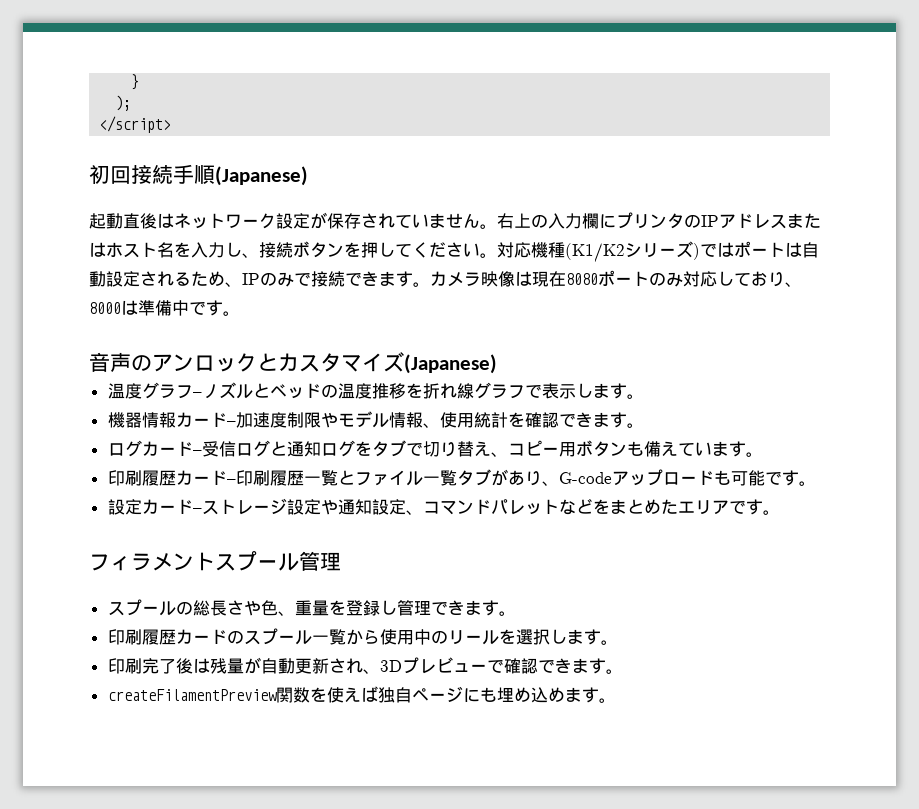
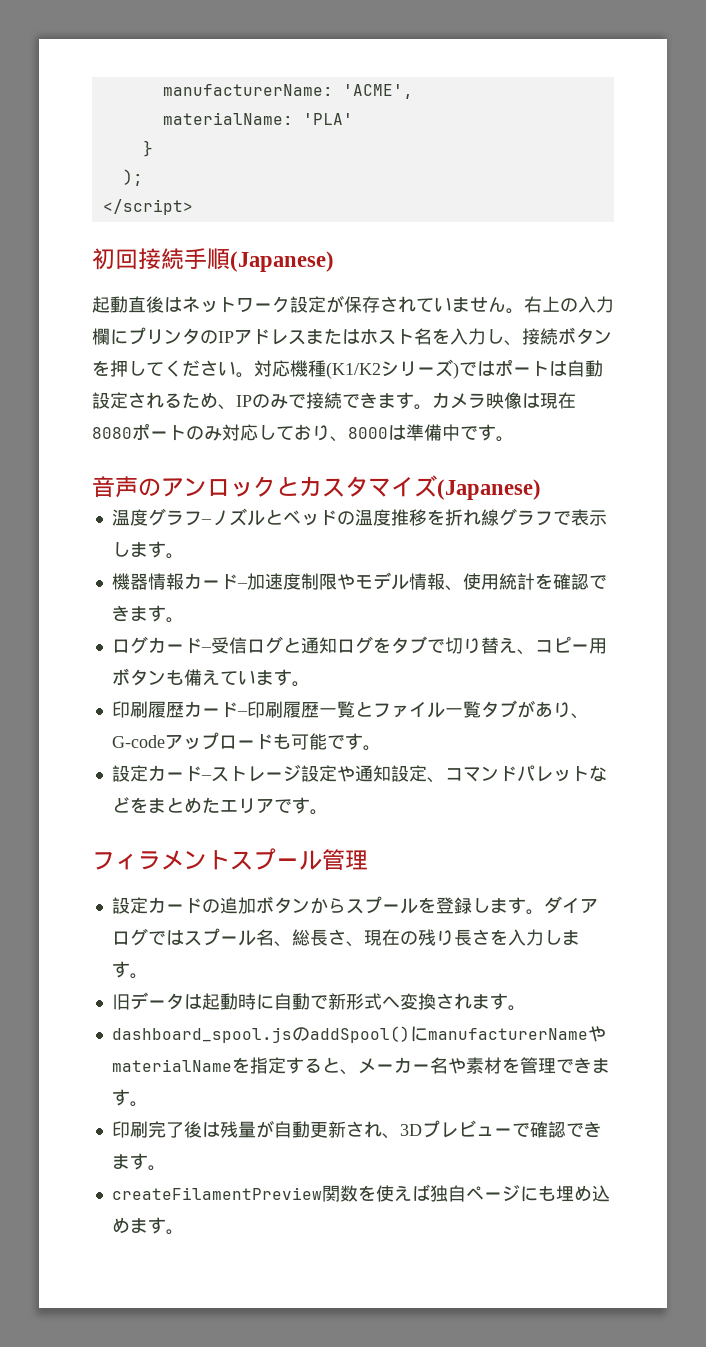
+ manufacturerName: 'ACME',
+ materialName: 'PLA'
- スプールの総長さや色、重量を登録し管理できます。
- 印刷履歴カードのスプール一覧から使用中のリールを選択します。
+ 設定カードの追加ボタンからスプールを登録します。ダイアログではスプール名、総長さ、現在の残り長さを入力します。
+ 旧データは起動時に自動で新形式へ変換されます。
+ dashboard_spool.jsのaddSpool()にmanufacturerNameやmaterialNameを指定すると、メーカー名や素材を管理できます。

